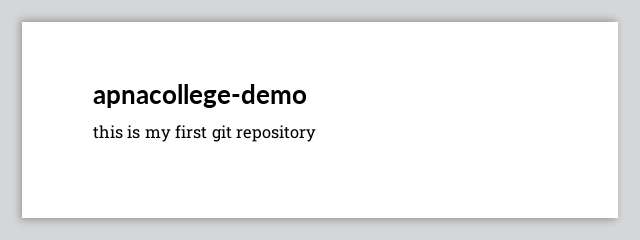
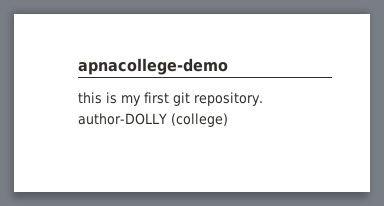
- this is my first git repository
+ this is my first git repository.
+ author-DOLLY (college)

